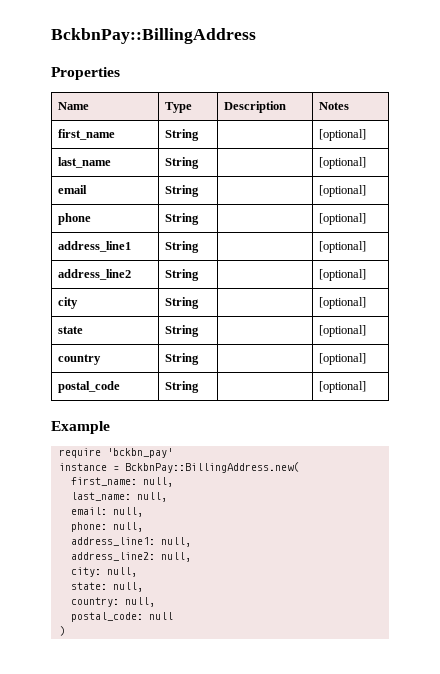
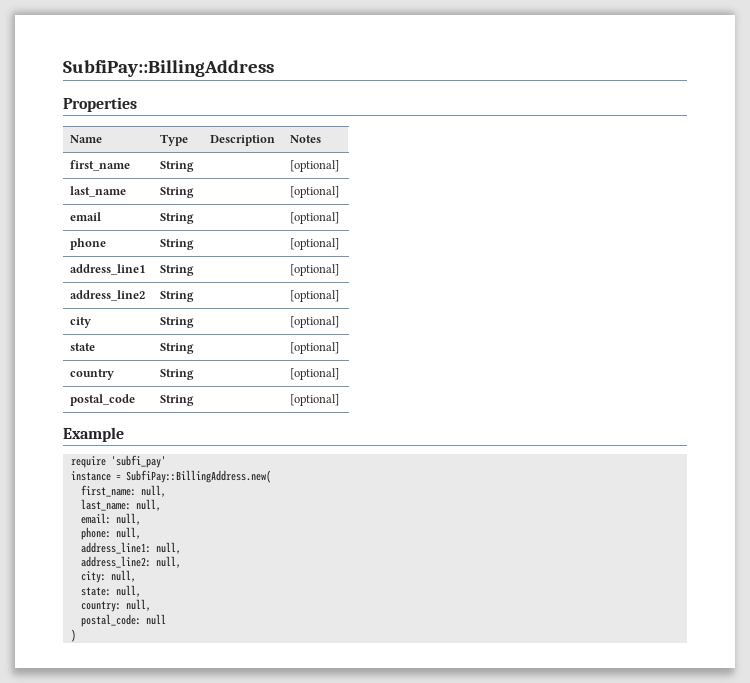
- BckbnPay::BillingAddress
+ SubfiPay::BillingAddress
- require 'bckbn_pay'
+ require 'subfi_pay'
- instance = BckbnPay::BillingAddress.new(
+ instance = SubfiPay::BillingAddress.new(

